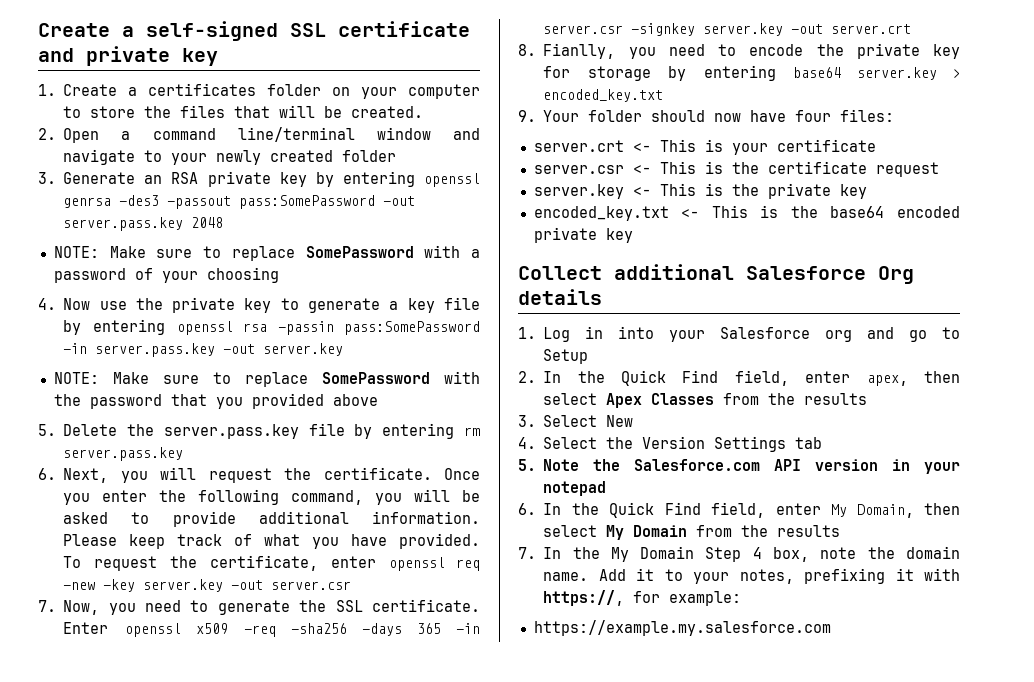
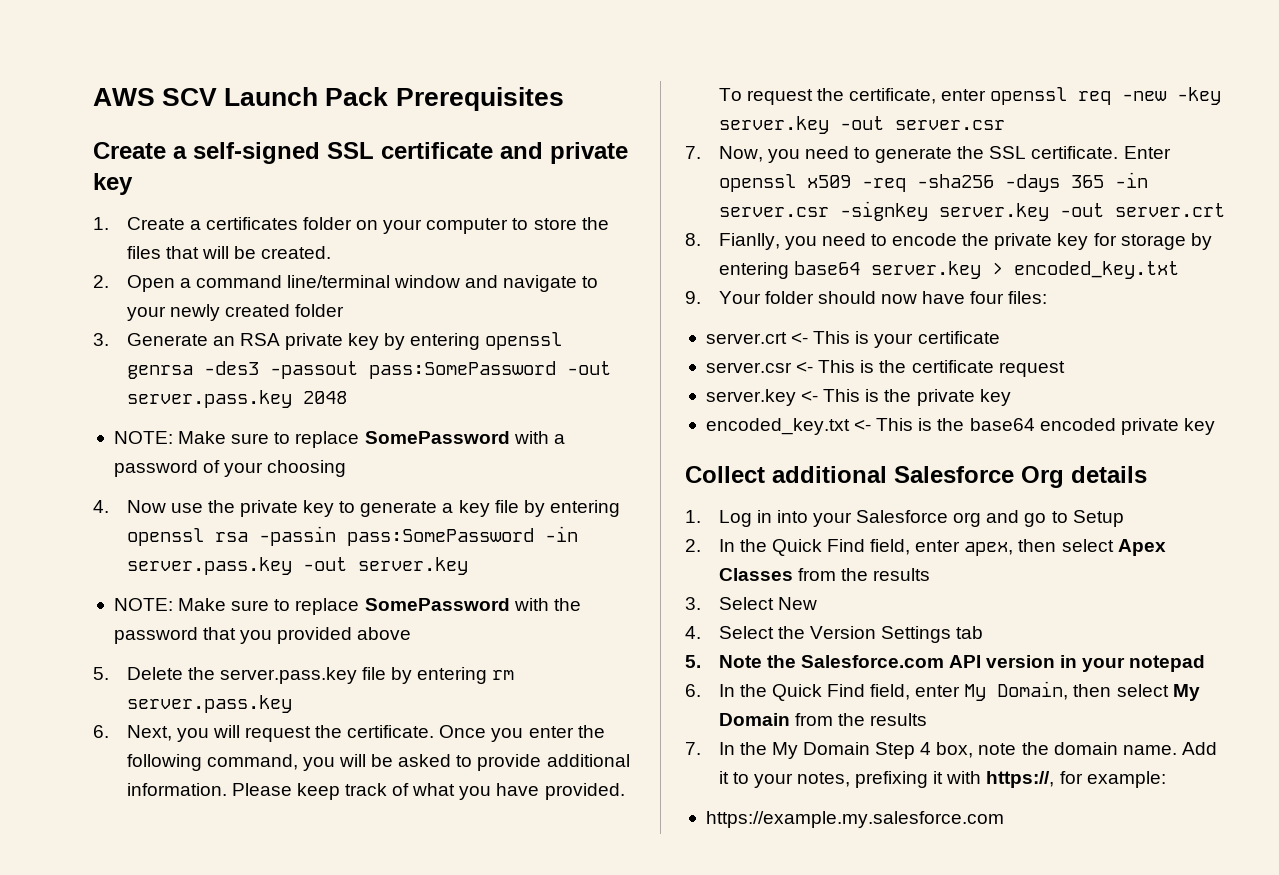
+ AWS SCV Launch Pack Prerequisites

